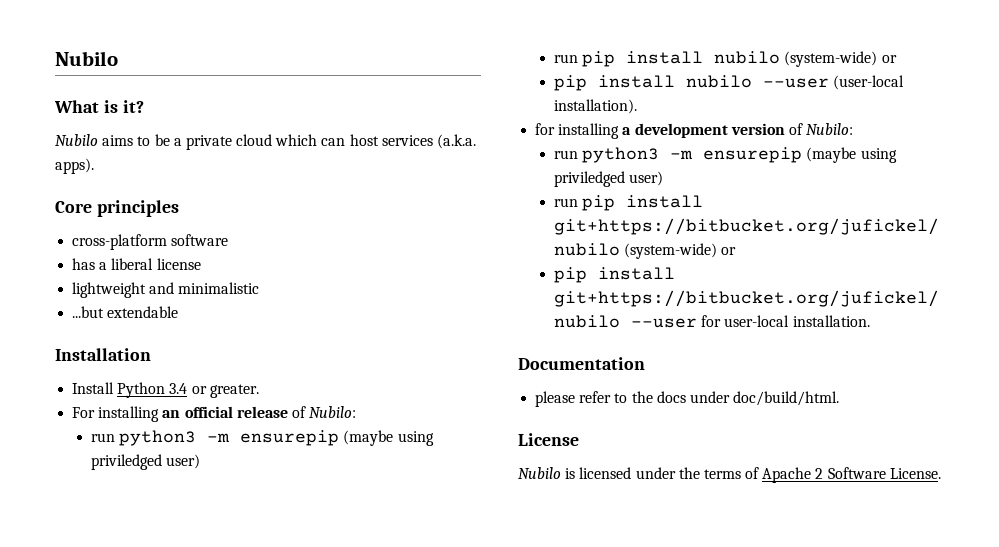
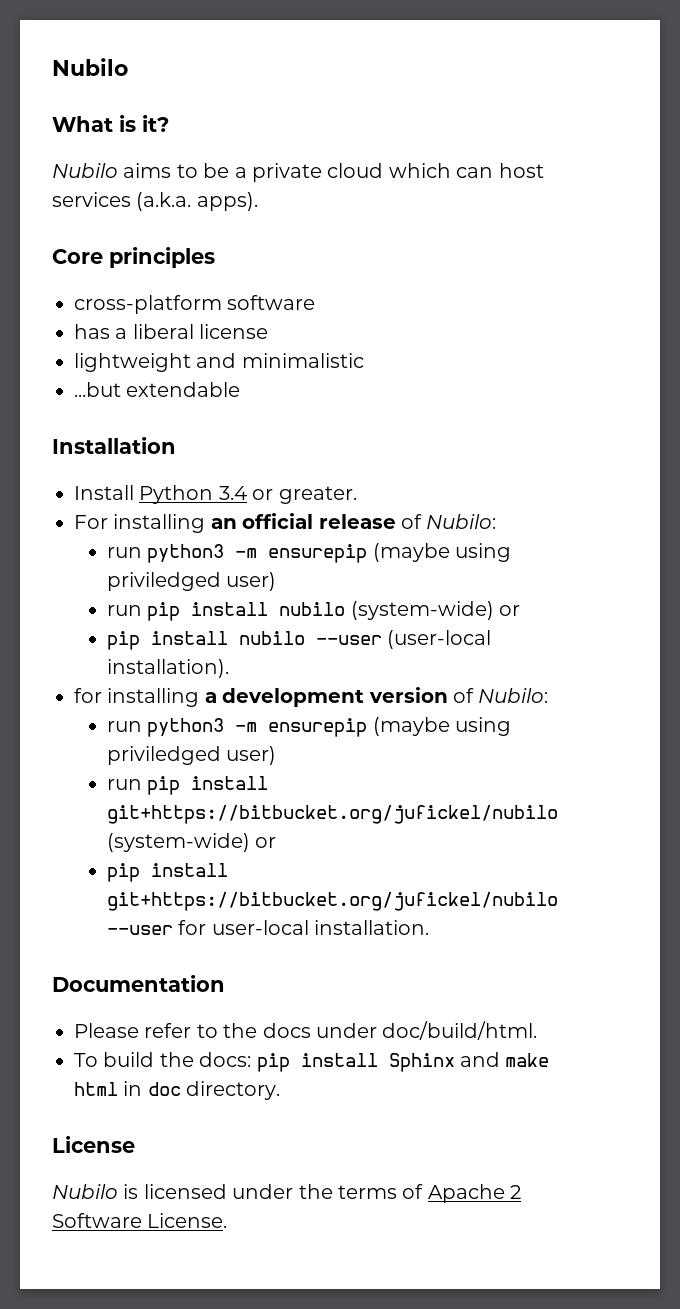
- please refer to the docs under doc/build/html.
+ Please refer to the docs under doc/build/html.
+ To build the docs: pip install Sphinx and make html in doc directory.

